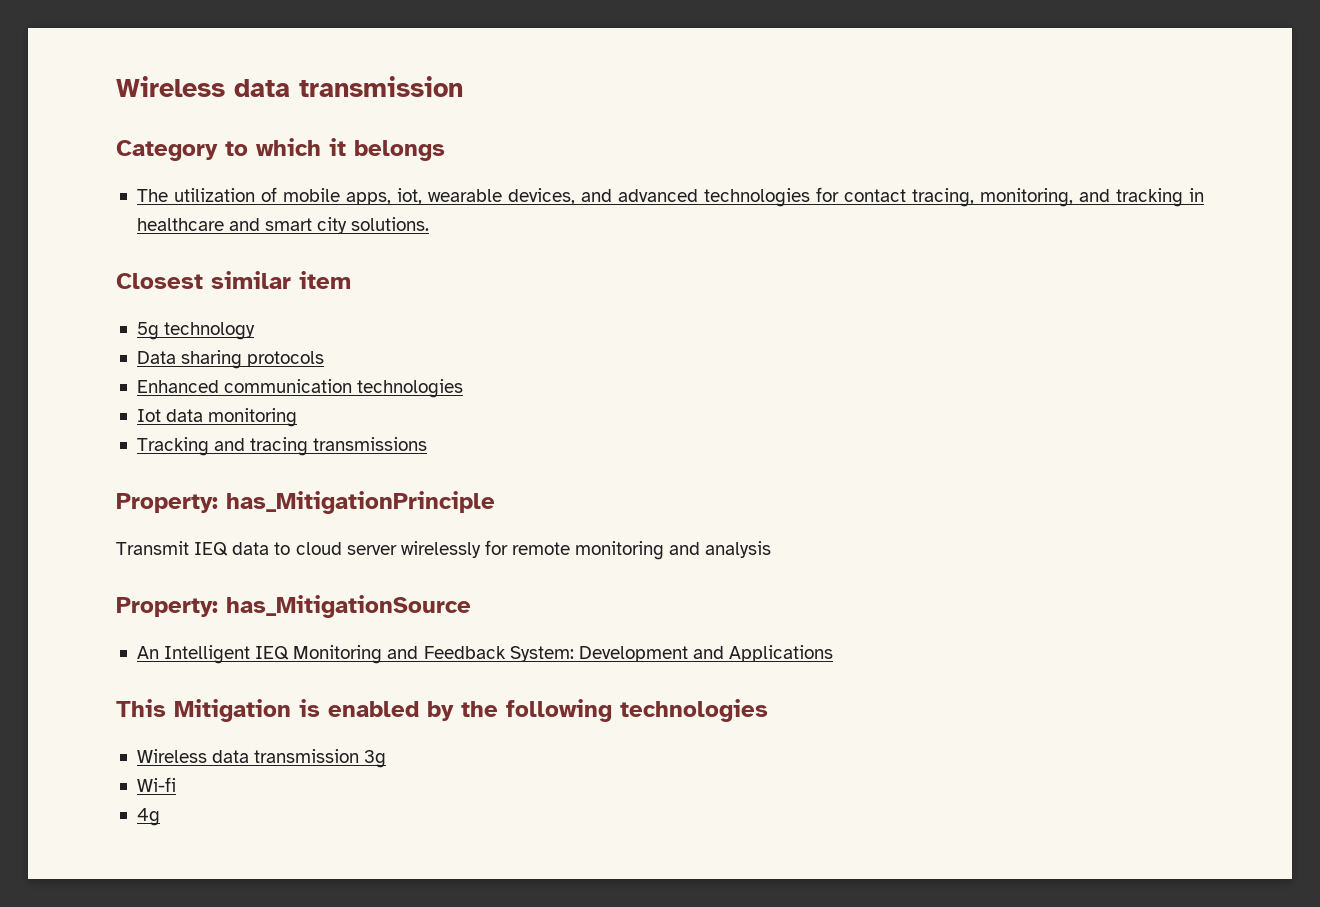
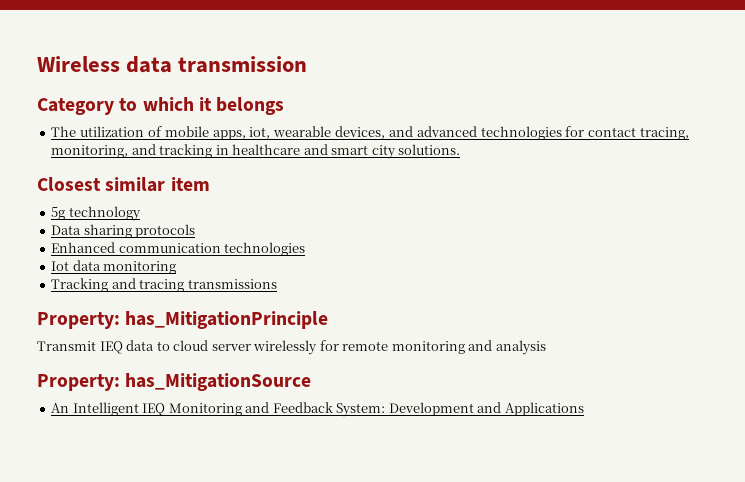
- This Mitigation is enabled by the following technologies
- Wireless data transmission 3g
- Wi-fi
- 4g

